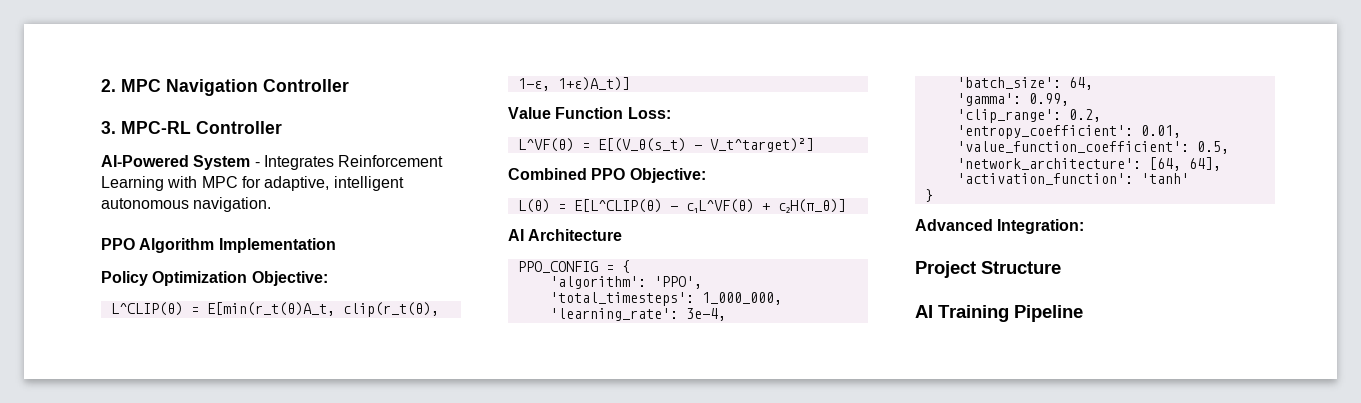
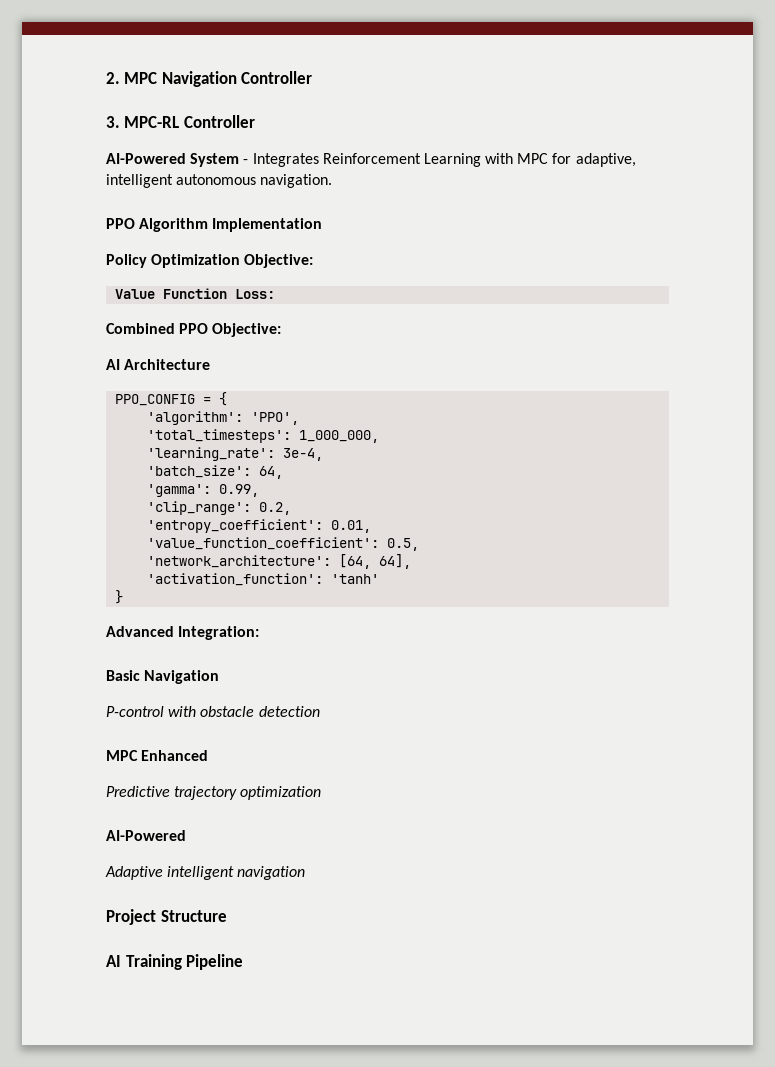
- L^CLIP(θ) = E[min(r_t(θ)A_t, clip(r_t(θ), 1-ε, 1+ε)A_t)]
  Value Function Loss:
- L^VF(θ) = E[(V_θ(s_t) - V_t^target)²]
  Combined PPO Objective:
- L(θ) = E[L^CLIP(θ) - c₁L^VF(θ) + c₂H(π_θ)]
+ Basic Navigation
+ P-control with obstacle detection
+ MPC Enhanced
+ Predictive trajectory optimization
+ AI-Powered
+ Adaptive intelligent navigation

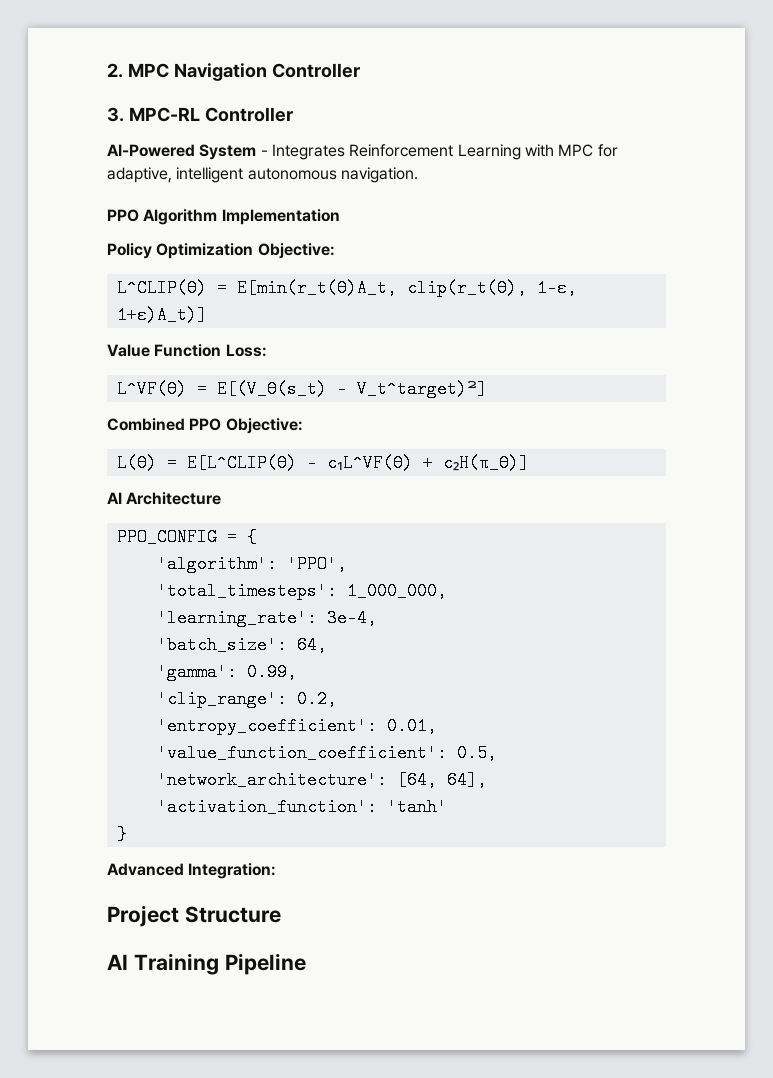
+ L^CLIP(θ) = E[min(r_t(θ)A_t, clip(r_t(θ), 1-ε, 1+ε)A_t)]
  Value Function Loss:
+ L^VF(θ) = E[(V_θ(s_t) - V_t^target)²]
  Combined PPO Objective:
+ L(θ) = E[L^CLIP(θ) - c₁L^VF(θ) + c₂H(π_θ)]
- Basic Navigation
- P-control with obstacle detection
- MPC Enhanced
- Predictive trajectory optimization
- AI-Powered
- Adaptive intelligent navigation

